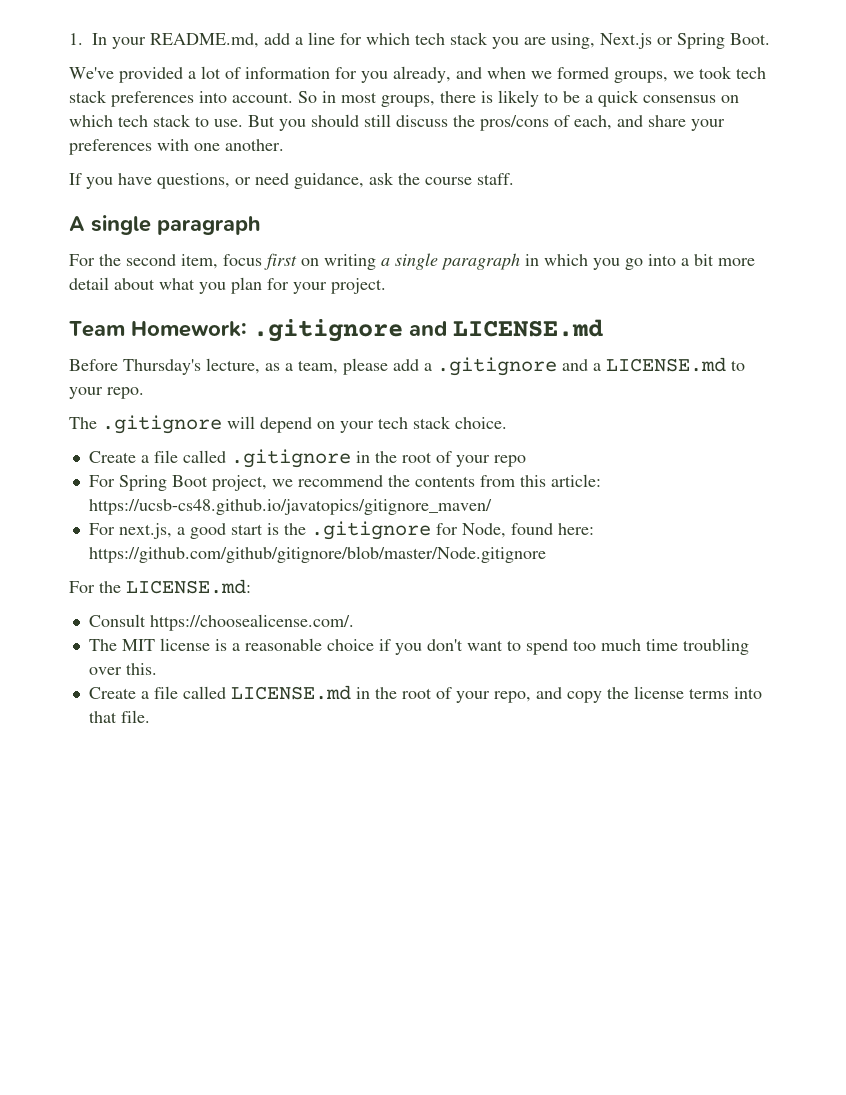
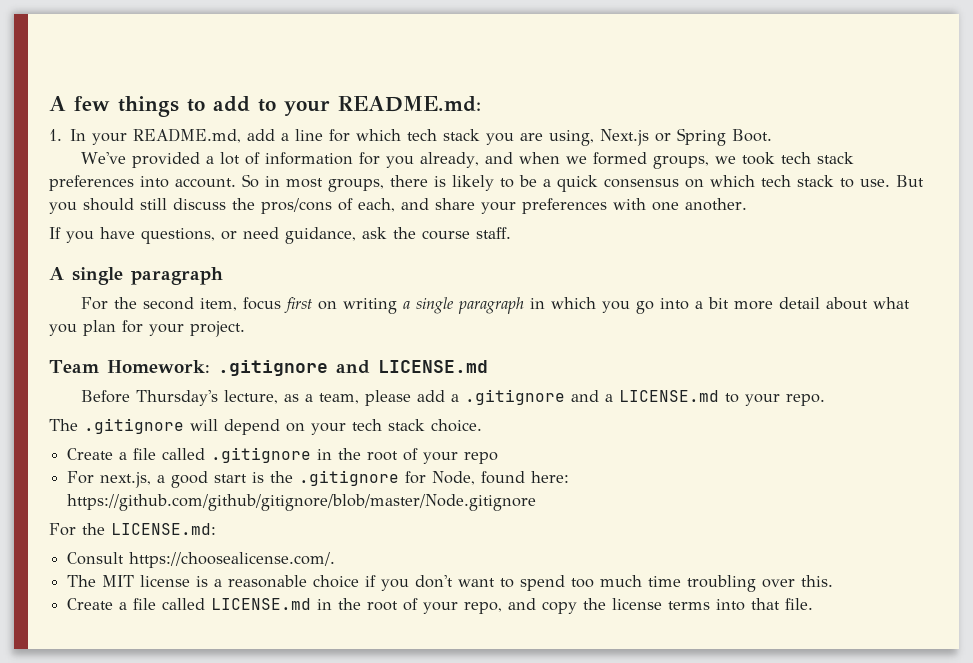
+ A few things to add to your README.md:
- For Spring Boot project, we recommend the contents from this article: https://ucsb-cs48.github.io/javatopics/gitignore_maven/

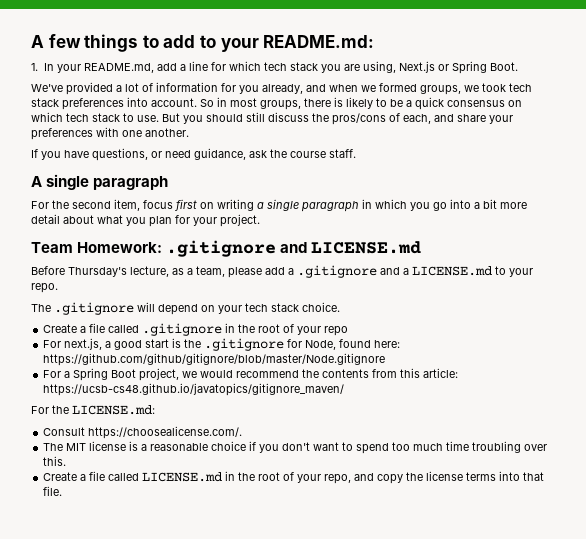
+ For a Spring Boot project, we would recommend the contents from this article: https://ucsb-cs48.github.io/javatopics/gitignore_maven/

